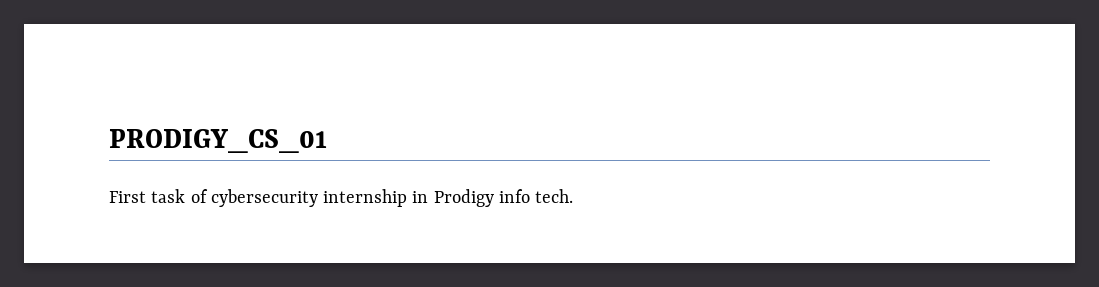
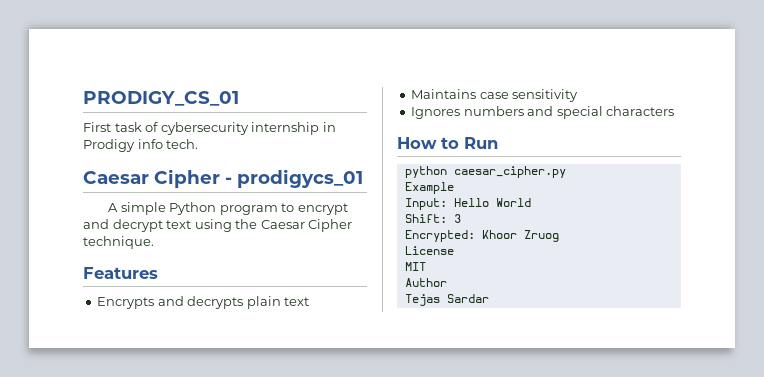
+ Caesar Cipher - prodigycs_01
+ A simple Python program to encrypt and decrypt text using the Caesar Cipher technique.
+ Features
+ Encrypts and decrypts plain text
+ Maintains case sensitivity
+ Ignores numbers and special characters
+ How to Run
+ python caesar_cipher.py
+ Example
+ Input: Hello World
+ Shift: 3
+ Encrypted: Khoor Zruog
+ License
+ MIT
+ Author
+ Tejas Sardar

